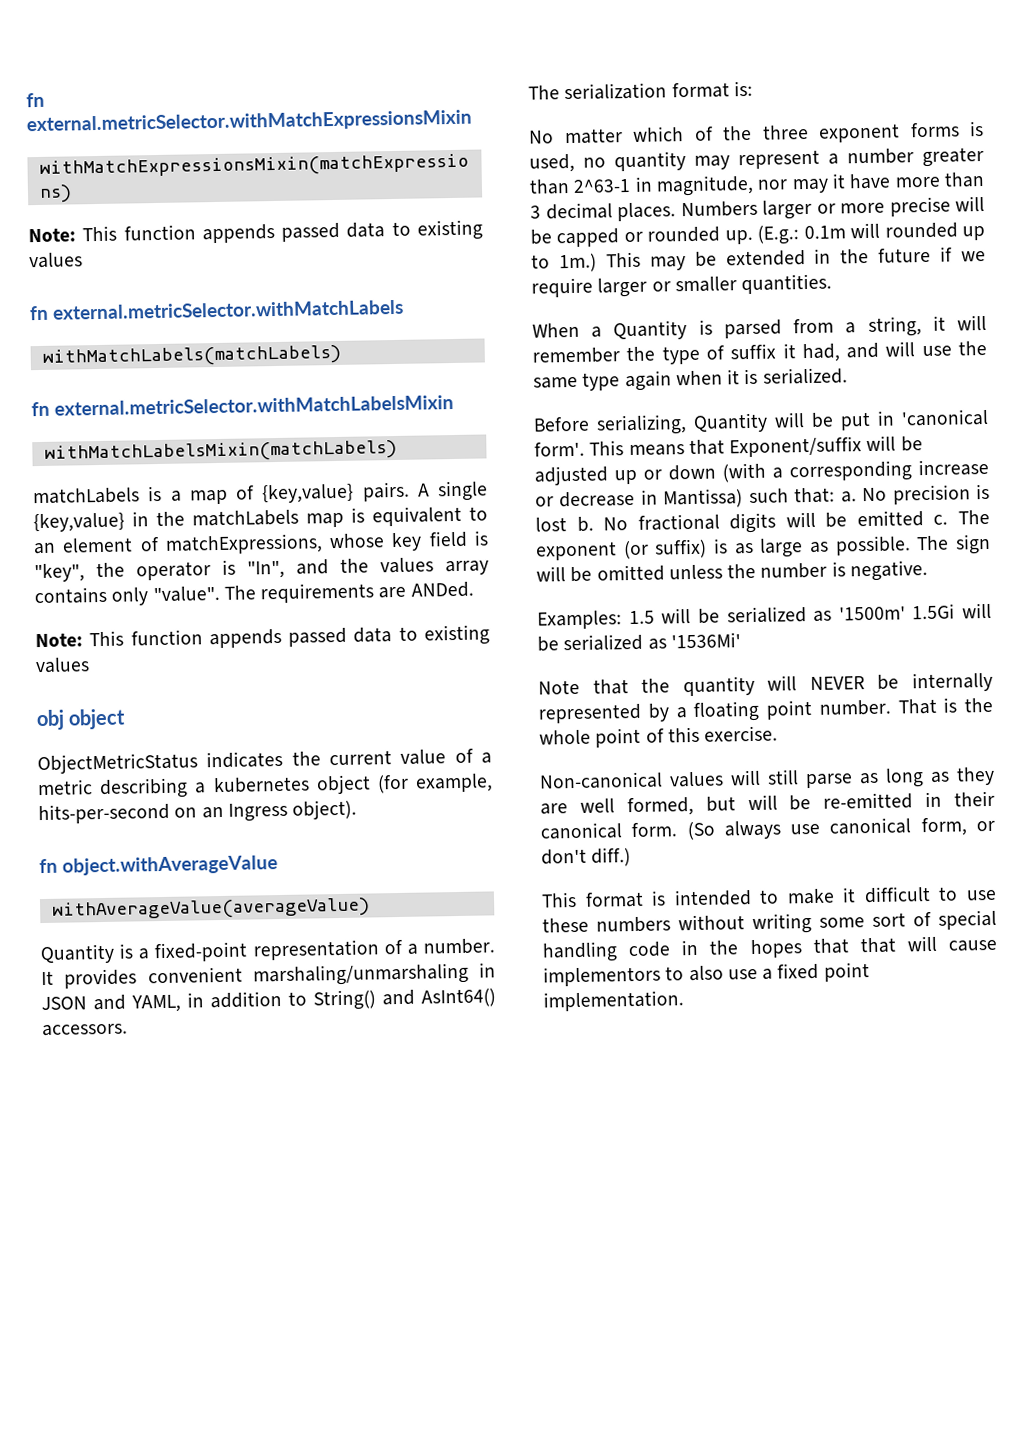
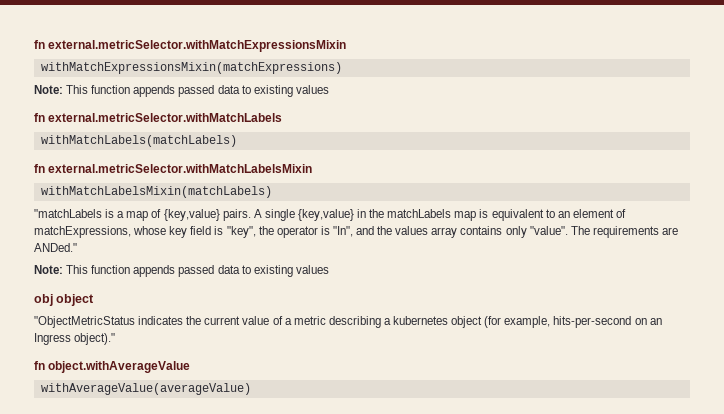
- matchLabels is a map of {key,value} pairs.
+ "matchLabels is a map of {key,value} pairs.
- The requirements are ANDed.
+ The requirements are ANDed."
- ObjectMetricStatus indicates the current value of a metric describing a kubernetes object (for example, hits-per-second on an Ingress object).
+ "ObjectMetricStatus indicates the current value of a metric describing a kubernetes object (for example, hits-per-second on an Ingress object)."
- Quantity is a fixed-point representation of a number. It provides convenient marshaling/unmarshaling in JSON and YAML, in addition to String() and AsInt64() accessors.
- The serialization format is:
- No matter which of the three exponent forms is used, no quantity may represent a number greater than 2^63-1 in magnitude, nor may it have more than 3 decimal places. Numbers larger or more precise will be capped or rounded up. (E.g.: 0.1m will rounded up to 1m.) This may be extended in the future if we require larger or smaller quantities.
- When a Quantity is parsed from a string, it will remember the type of suffix it had, and will use the same type again when it is serialized.
- Before serializing, Quantity will be put in 'canonical form'. This means that Exponent/suffix will be adjusted up or down (with a corresponding increase or decrease in Mantissa) such that: a. No precision is lost b. No fractional digits will be emitted c. The exponent (or suffix) is as large as possible. The sign will be omitted unless the number is negative.
- Examples: 1.5 will be serialized as '1500m' 1.5Gi will be serialized as '1536Mi'
- Note that the quantity will NEVER be internally represented by a floating point number. That is the whole point of this exercise.
- Non-canonical values will still parse as long as they are well formed, but will be re-emitted in their canonical form. (So always use canonical form, or don't diff.)
- This format is intended to make it difficult to use these numbers without writing some sort of special handling code in the hopes that that will cause implementors to also use a fixed point implementation.

